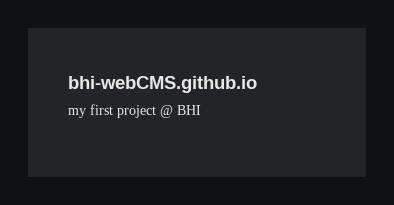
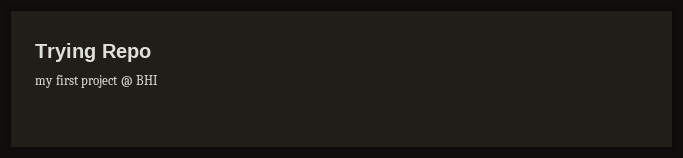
- bhi-webCMS.github.io
+ Trying Repo

